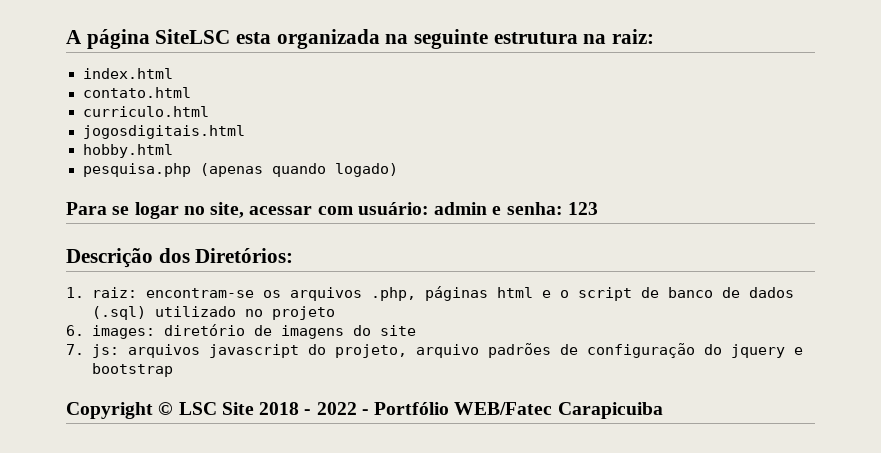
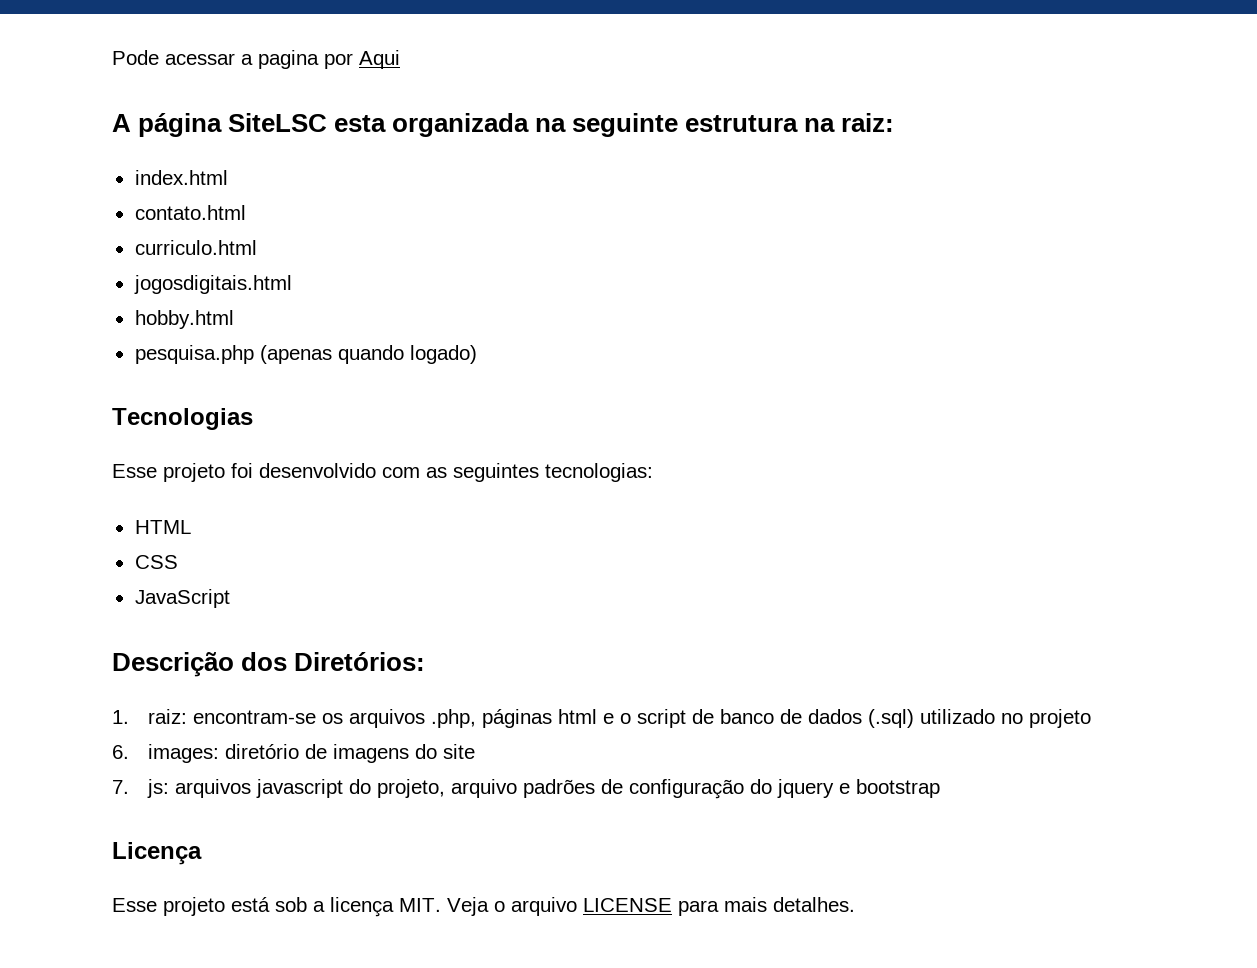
+ Pode acessar a pagina por Aqui
- Para se logar no site, acessar com usuário: admin e senha: 123
+ Tecnologias
+ Esse projeto foi desenvolvido com as seguintes tecnologias:
+ HTML
+ CSS
+ JavaScript
- Copyright © LSC Site 2018 - 2022 - Portfólio WEB/Fatec Carapicuiba
+ Licença
+ Esse projeto está sob a licença MIT. Veja o arquivo LICENSE para mais detalhes.

